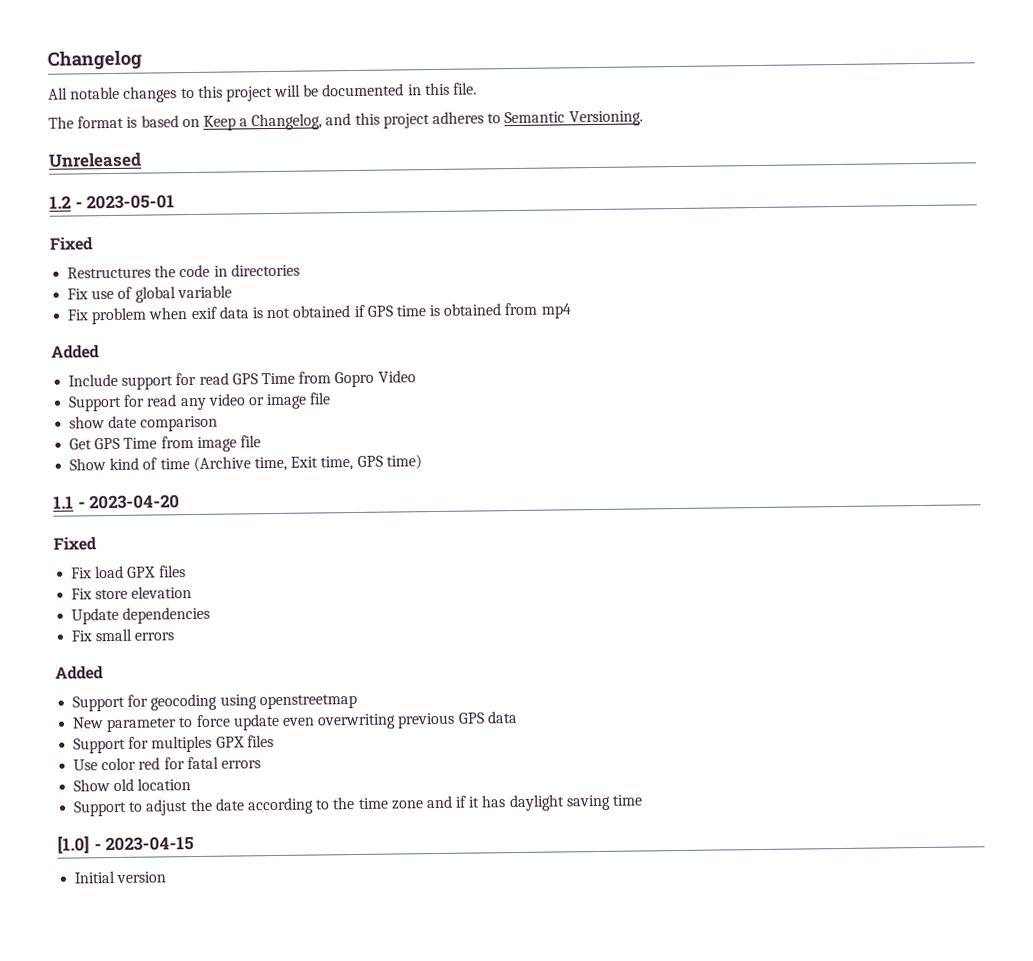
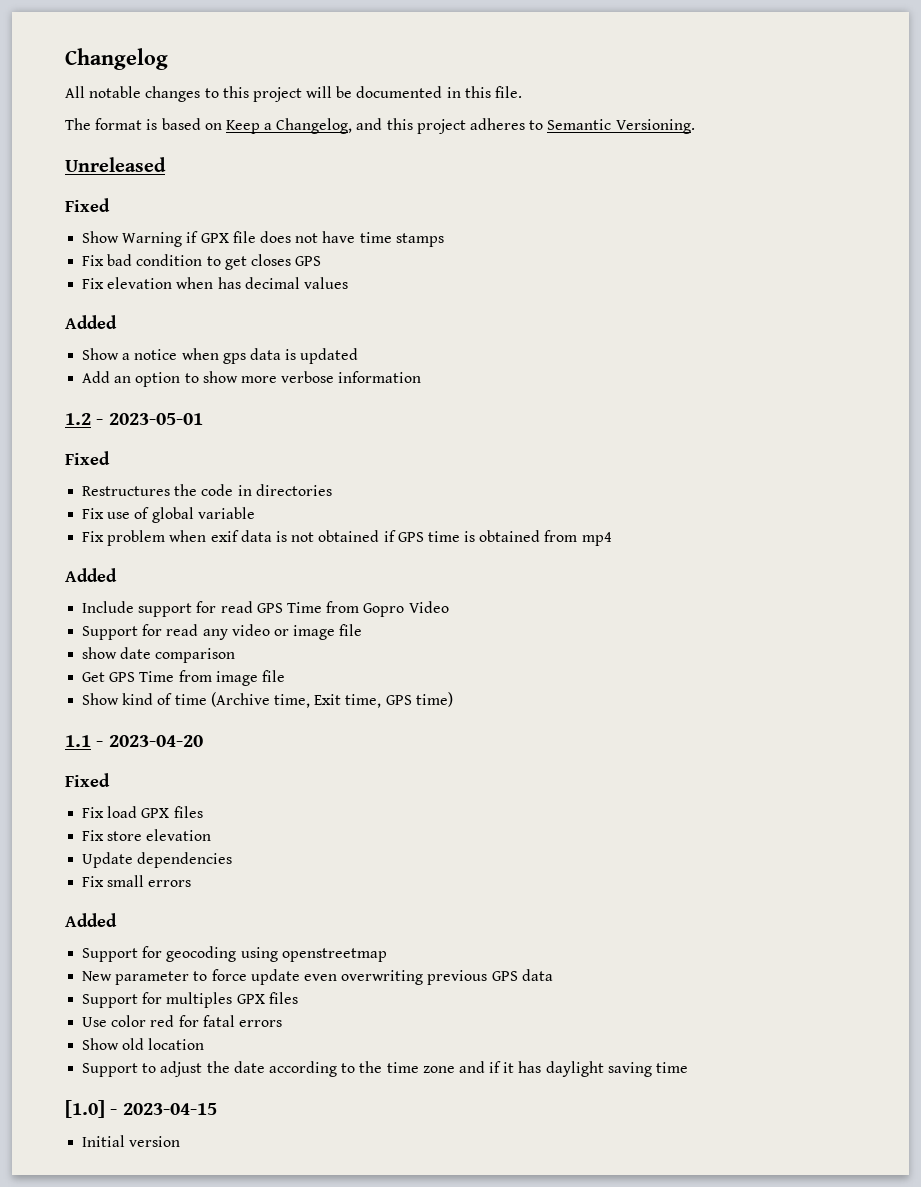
  Unreleased
+ Fixed
+ Show Warning if GPX file does not have time stamps
+ Fix bad condition to get closes GPS
+ Fix elevation when has decimal values
+ Added
+ Show a notice when gps data is updated
+ Add an option to show more verbose information

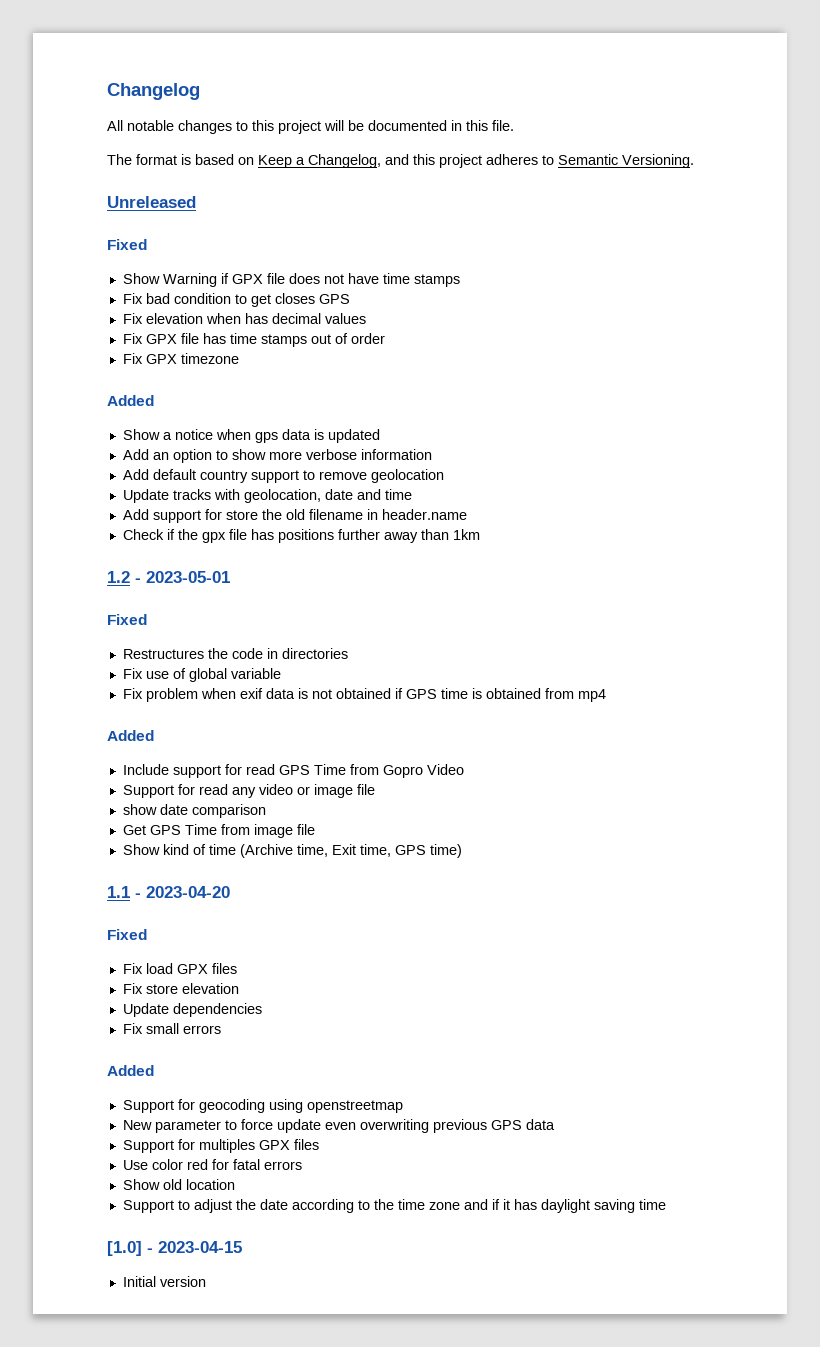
+ Fix GPX file has time stamps out of order
+ Fix GPX timezone
+ Add default country support to remove geolocation
+ Update tracks with geolocation, date and time
+ Add support for store the old filename in header.name
+ Check if the gpx file has positions further away than 1km

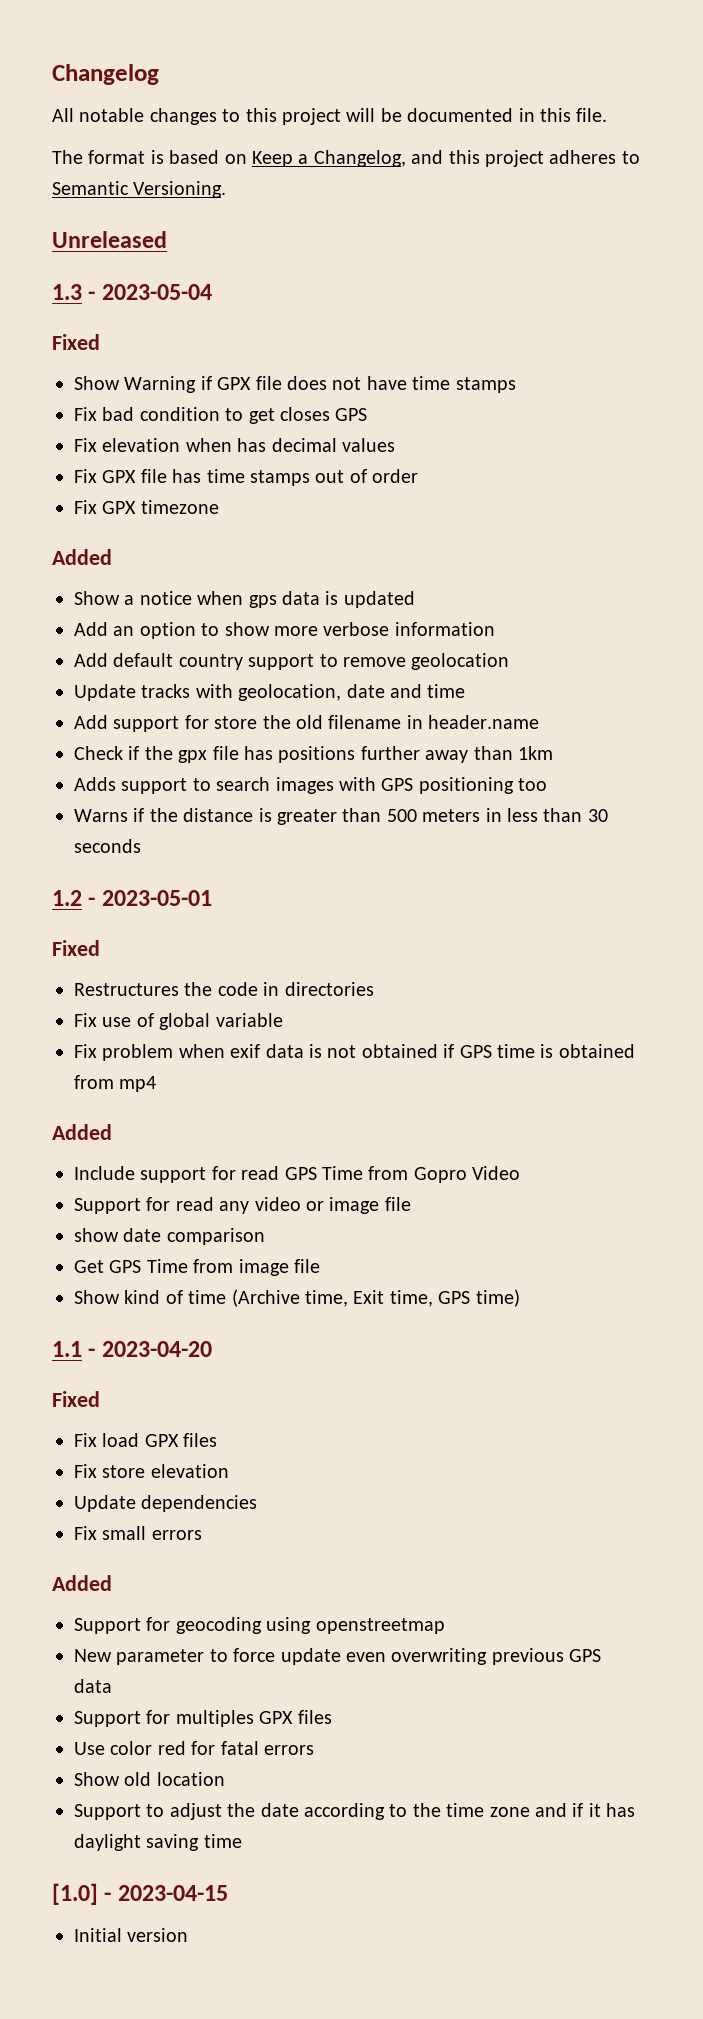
+ 1.3 - 2023-05-04
+ Adds support to search images with GPS positioning too
+ Warns if the distance is greater than 500 meters in less than 30 seconds

